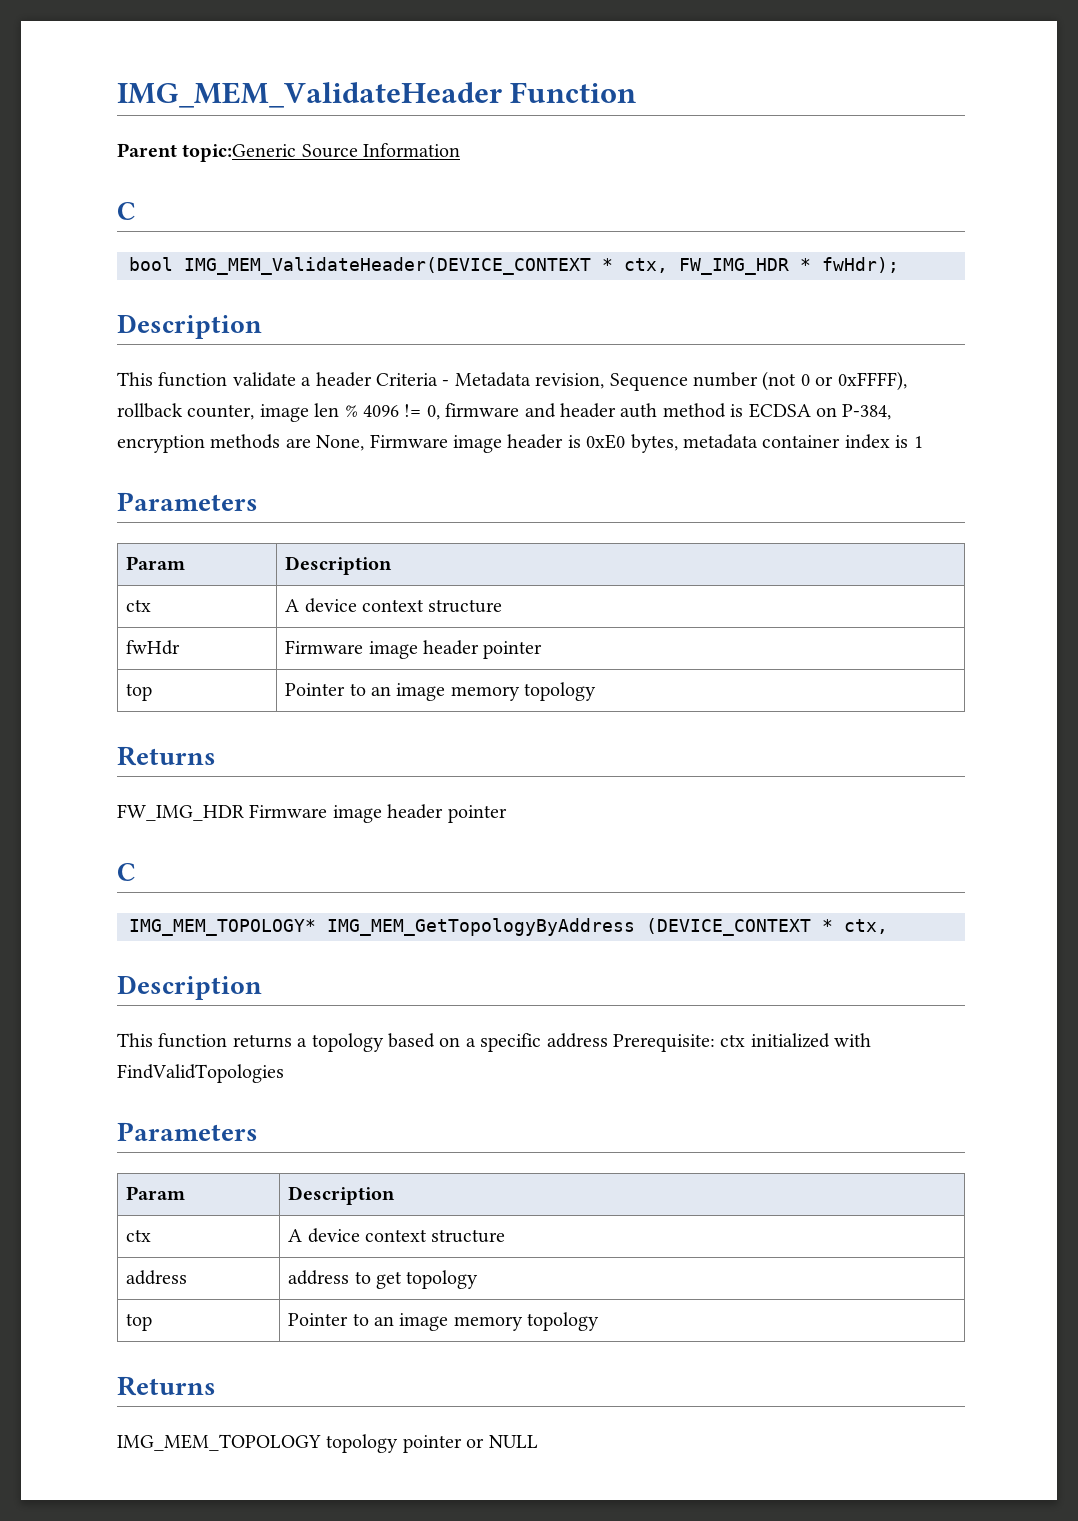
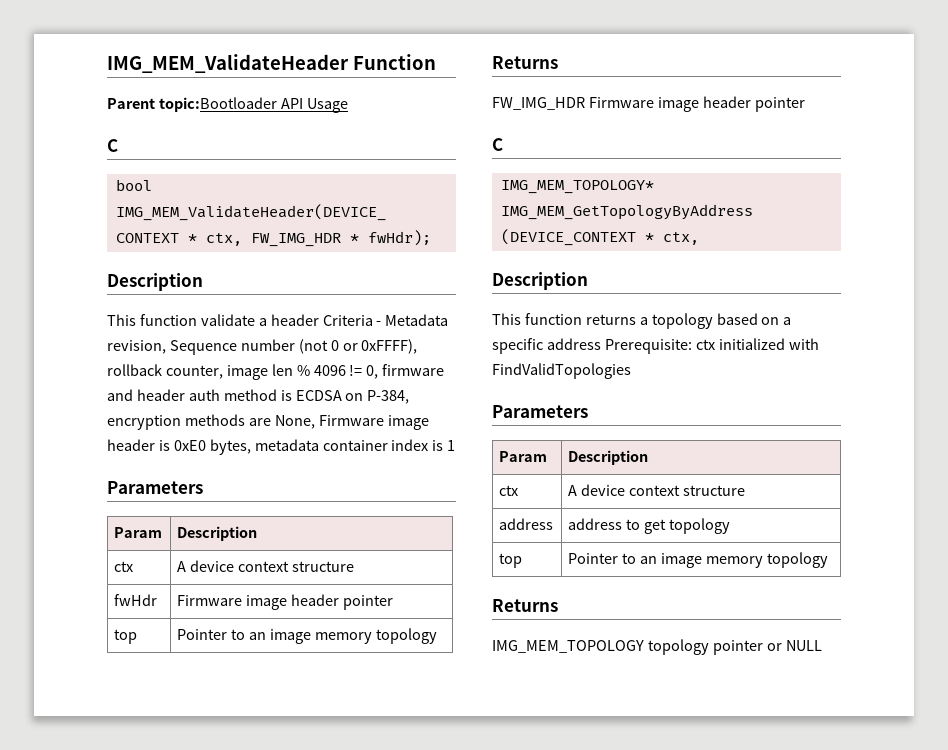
- Parent topic:Generic Source Information
+ Parent topic:Bootloader API Usage

